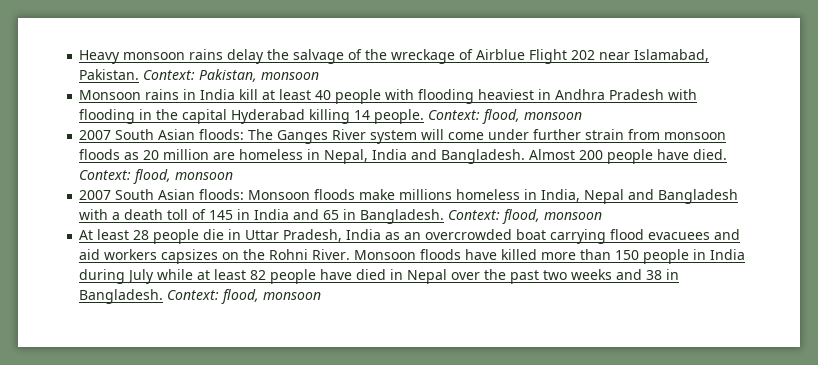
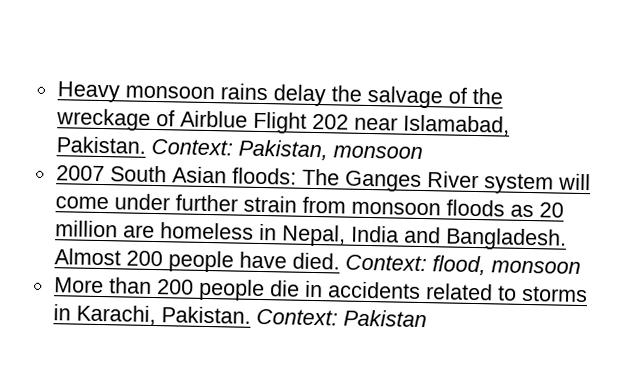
- Monsoon rains in India kill at least 40 people with flooding heaviest in Andhra Pradesh with flooding in the capital Hyderabad killing 14 people. Context: flood, monsoon
- 2007 South Asian floods: Monsoon floods make millions homeless in India, Nepal and Bangladesh with a death toll of 145 in India and 65 in Bangladesh. Context: flood, monsoon
- At least 28 people die in Uttar Pradesh, India as an overcrowded boat carrying flood evacuees and aid workers capsizes on the Rohni River. Monsoon floods have killed more than 150 people in India during July while at least 82 people have died in Nepal over the past two weeks and 38 in Bangladesh. Context: flood, monsoon
+ More than 200 people die in accidents related to storms in Karachi, Pakistan. Context: Pakistan

